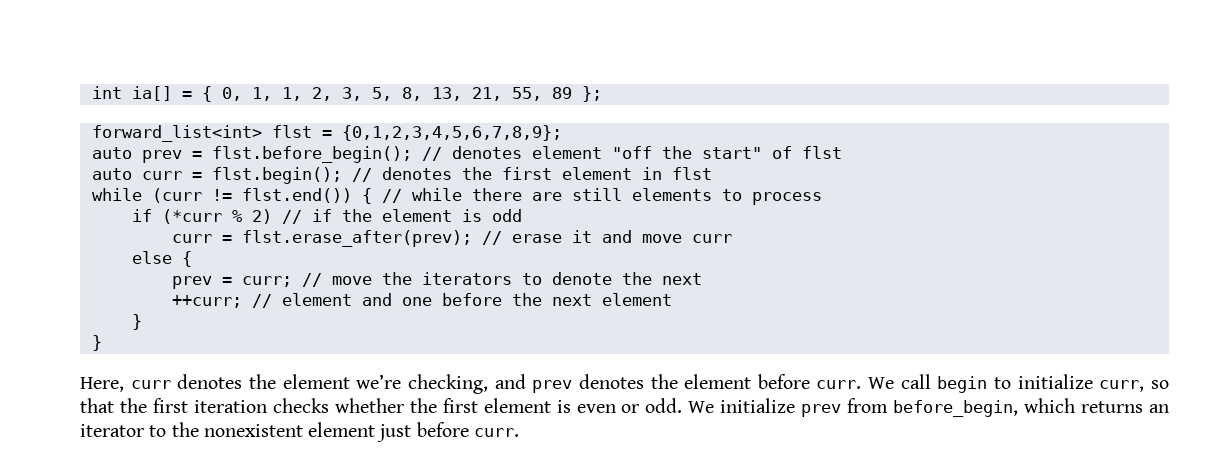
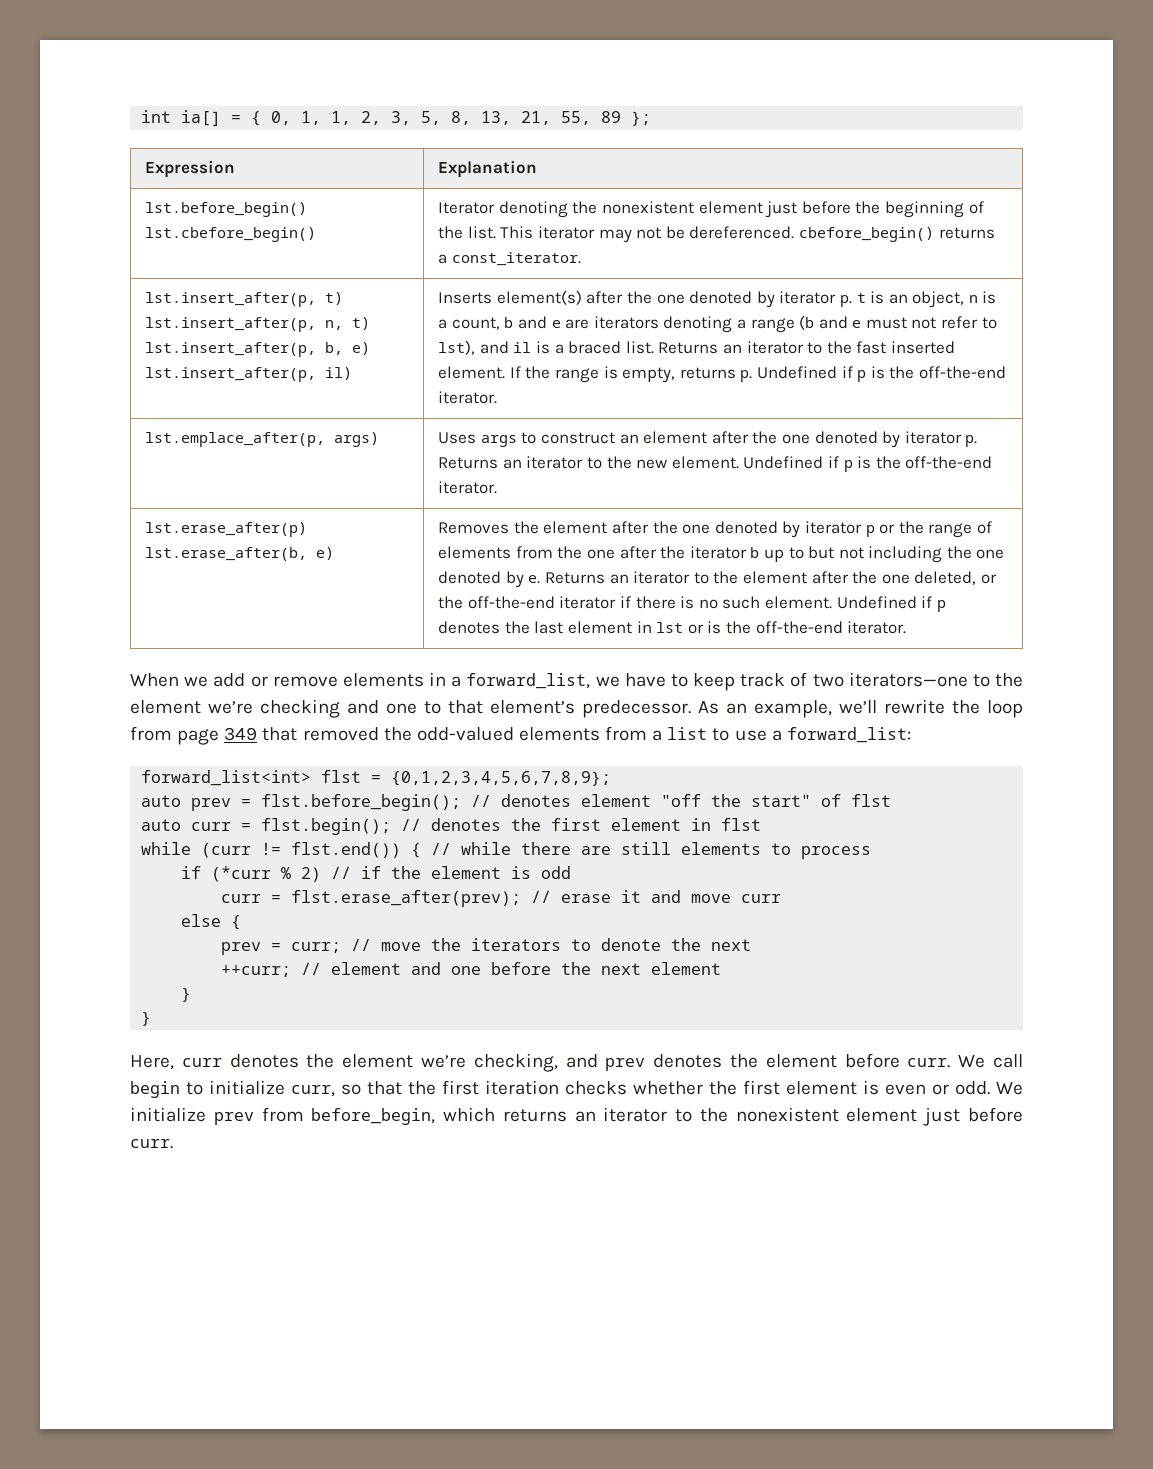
+ Expression | Explanation
+ lst.before_begin() lst.cbefore_begin() | Iterator denoting the nonexistent element just before the beginning of the list. This iterator may not be dereferenced. cbefore_begin() returns a const_iterator.
+ lst.insert_after(p, t) lst.insert_after(p, n, t) lst.insert_after(p, b, e) lst.insert_after(p, il) | Inserts element(s) after the one denoted by iterator p. t is an object, n is a count, b and e are iterators denoting a range (b and e must not refer to lst), and il is a braced list. Returns an iterator to the fast inserted element. If the range is empty, returns p. Undefined if p is the off-the-end iterator.
+ lst.emplace_after(p, args) | Uses args to construct an element after the one denoted by iterator p. Returns an iterator to the new element. Undefined if p is the off-the-end iterator.
+ lst.erase_after(p) lst.erase_after(b, e) | Removes the element after the one denoted by iterator p or the range of elements from the one after the iterator b up to but not including the one denoted by e. Returns an iterator to the element after the one deleted, or the off-the-end iterator if there is no such element. Undefined if p denotes the last element in lst or is the off-the-end iterator.
+ When we add or remove elements in a forward_list, we have to keep track of two iterators—one to the element we’re checking and one to that element’s predecessor. As an example, we’ll rewrite the loop from page 349 that removed the odd-valued elements from a list to use a forward_list:

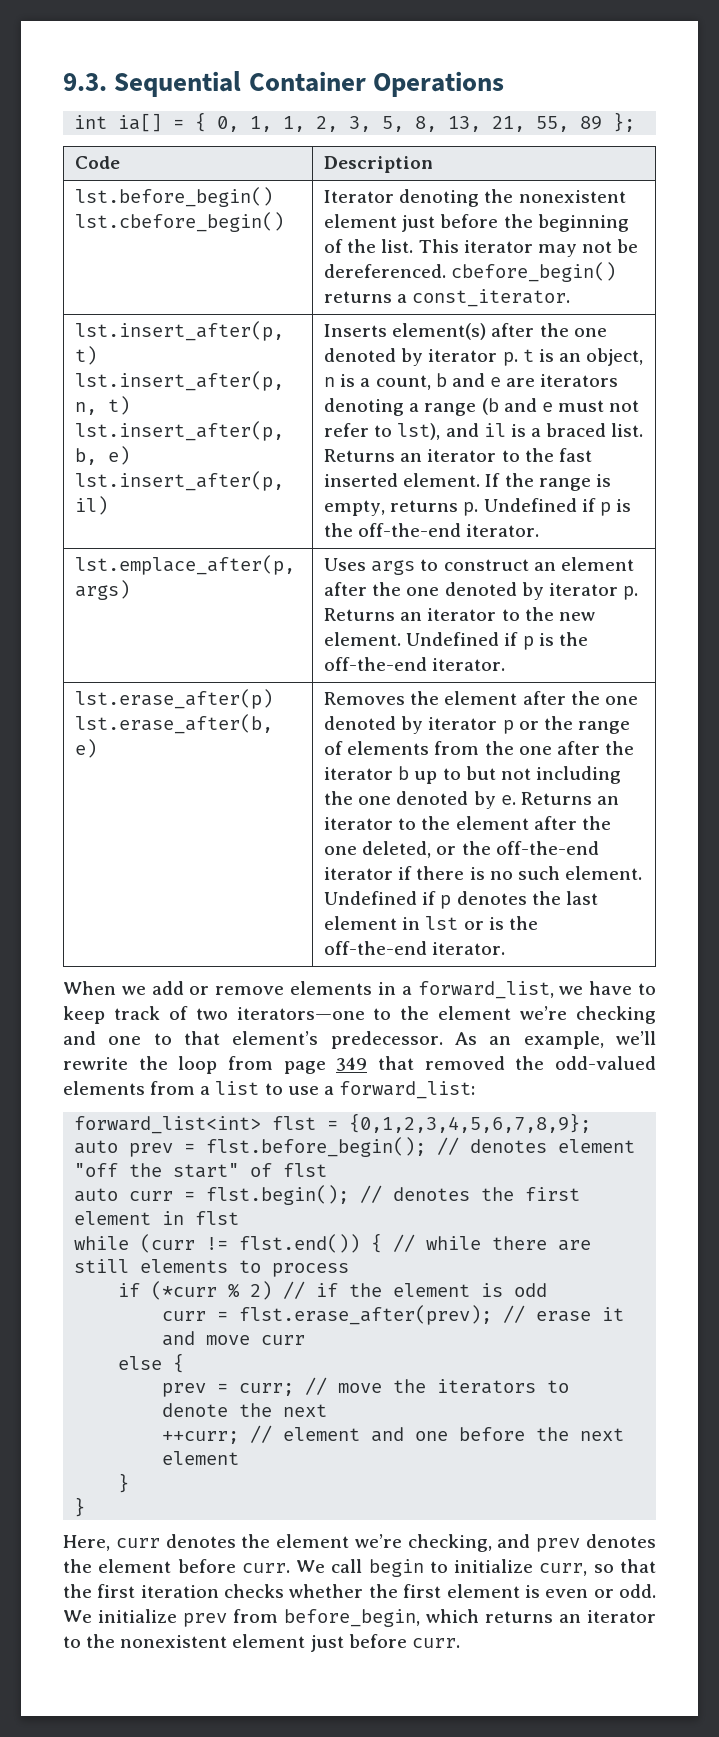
+ 9.3. Sequential Container Operations
- Expression | Explanation
+ Code | Description

